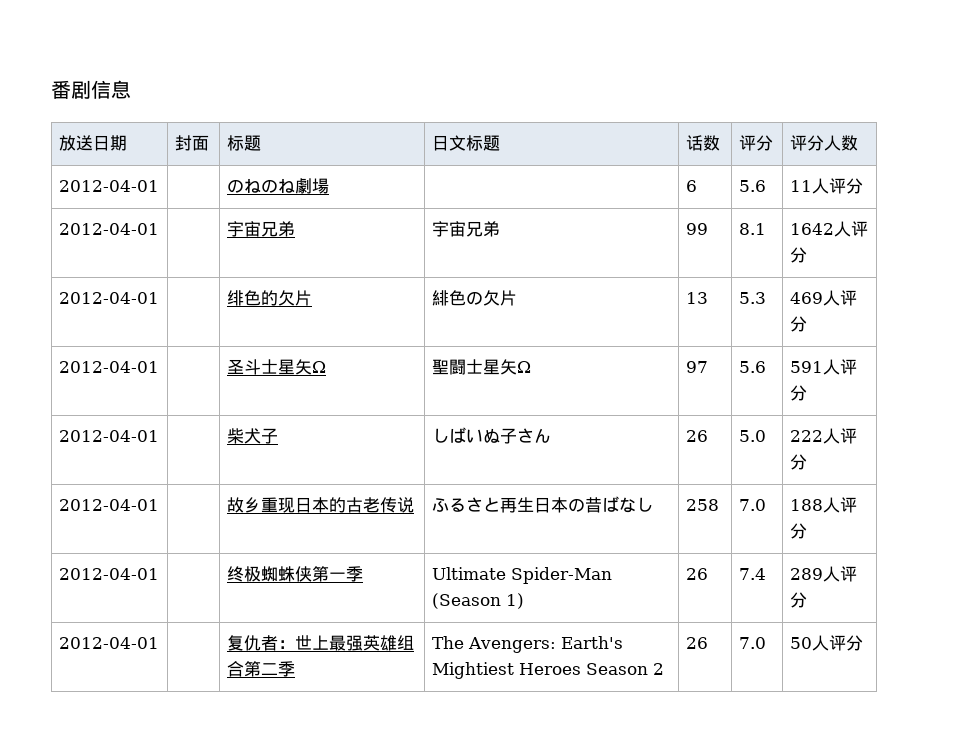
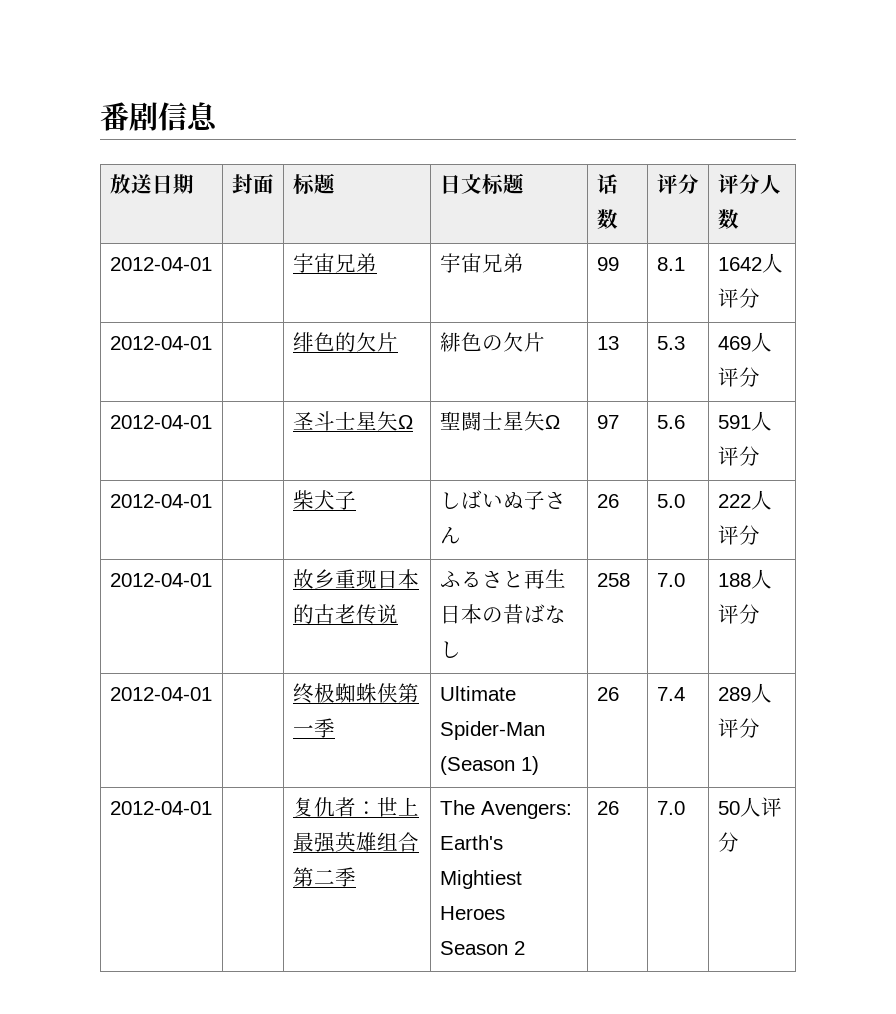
- 2012-04-01 | | のねのね劇場 | | 6 | 5.6 | 11人评分

